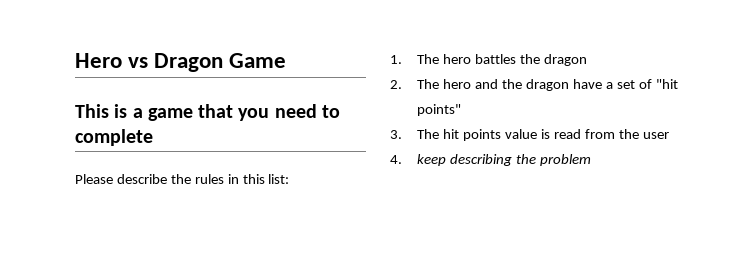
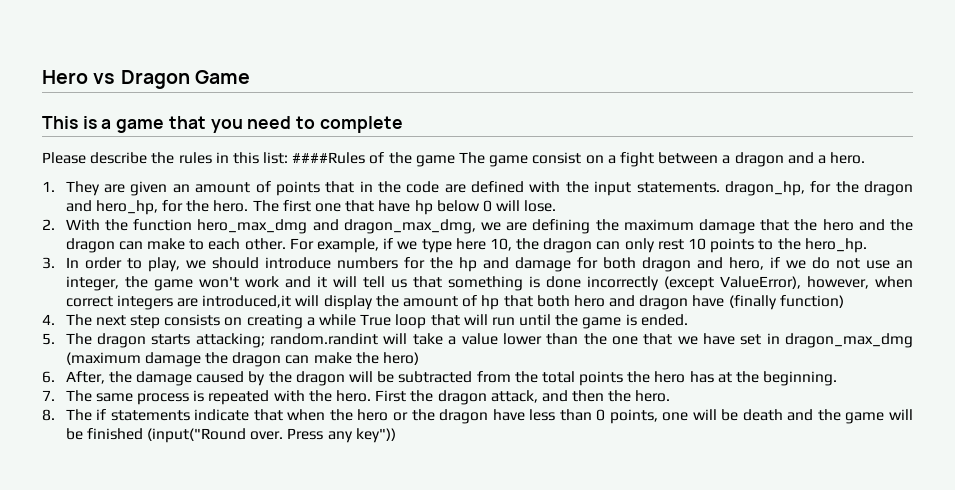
- Please describe the rules in this list:
- 1. The hero battles the dragon
- 2. The hero and the dragon have a set of "hit points"
- 3. The hit points value is read from the user
- 4. keep describing the problem
+ Please describe the rules in this list: ####Rules of the game The game consist on a fight between a dragon and a hero.
+ 1. They are given an amount of points that in the code are defined with the input statements. dragon_hp, for the dragon and hero_hp, for the hero. The first one that have hp below 0 will lose.
+ 2. With the function hero_max_dmg and dragon_max_dmg, we are defining the maximum damage that the hero and the dragon can make to each other. For example, if we type here 10, the dragon can only rest 10 points to the hero_hp.
+ 3. In order to play, we should introduce numbers for the hp and damage for both dragon and hero, if we do not use an integer, the game won't work and it will tell us that something is done incorrectly (except ValueError), however, when correct integers are introduced,it will display the amount of hp that both hero and dragon have (finally function)
+ 4. The next step consists on creating a while True loop that will run until the game is ended.
+ 5. The dragon starts attacking; random.randint will take a value lower than the one that we have set in dragon_max_dmg (maximum damage the dragon can make the hero)
+ 6. After, the damage caused by the dragon will be subtracted from the total points the hero has at the beginning.
+ 7. The same process is repeated with the hero. First the dragon attack, and then the hero.
+ 8. The if statements indicate that when the hero or the dragon have less than 0 points, one will be death and the game will be finished (input("Round over. Press any key"))

